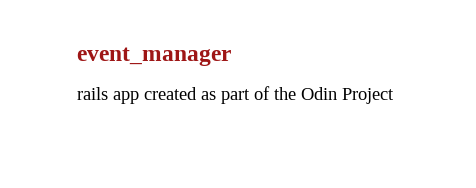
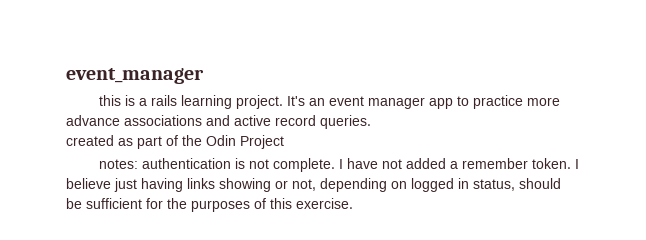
- rails app created as part of the Odin Project
+ this is a rails learning project. It's an event manager app to practice more advance associations and active record queries.
+ created as part of the Odin Project
+ notes: authentication is not complete. I have not added a remember token. I believe just having links showing or not, depending on logged in status, should be sufficient for the purposes of this exercise.

